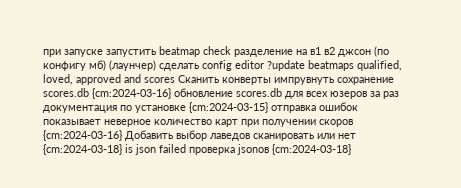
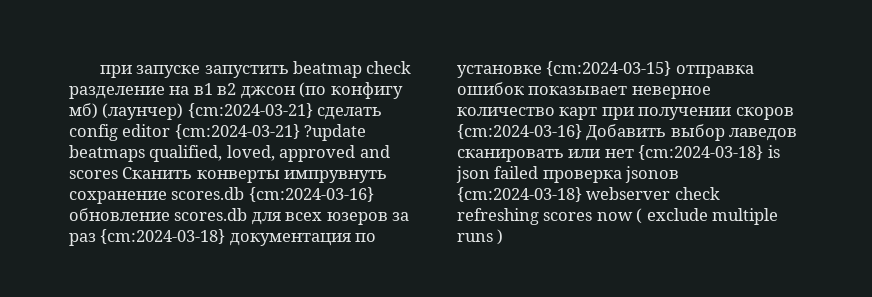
- при запуске запустить beatmap check разделение на в1 в2 джсон (по конфигу мб) (лаунчер) сделать config editor ?update beatmaps qualified, loved, approved and scores Сканить конверты импрувнуть сохранение scores.db {cm:2024-03-16} обновление scores.db для всех юзеров за раз документация по установке {cm:2024-03-15} oтправка ошибок показывает неверное количество карт при получении скоров {cm:2024-03-16} Добавить выбор лаведов сканировать или нет {cm:2024-03-18} is json failed проверка jsonов {cm:2024-03-18}
+ при запуске запустить beatmap check разделение на в1 в2 джсон (по конфигу мб) (лаунчер) {cm:2024-03-21} сделать config editor {cm:2024-03-21} ?update beatmaps qualified, loved, approved and scores Сканить конверты импрувнуть сохранение scores.db {cm:2024-03-16} обновление scores.db для всех юзеров за раз {cm:2024-03-18} документация по установке {cm:2024-03-15} oтправка ошибок показывает неверное количество карт при получении скоров {cm:2024-03-16} Добавить выбор лаведов сканировать или нет {cm:2024-03-18} is json failed проверка jsonов {cm:2024-03-18} webserver check refreshing scores now ( exclude multiple runs )

